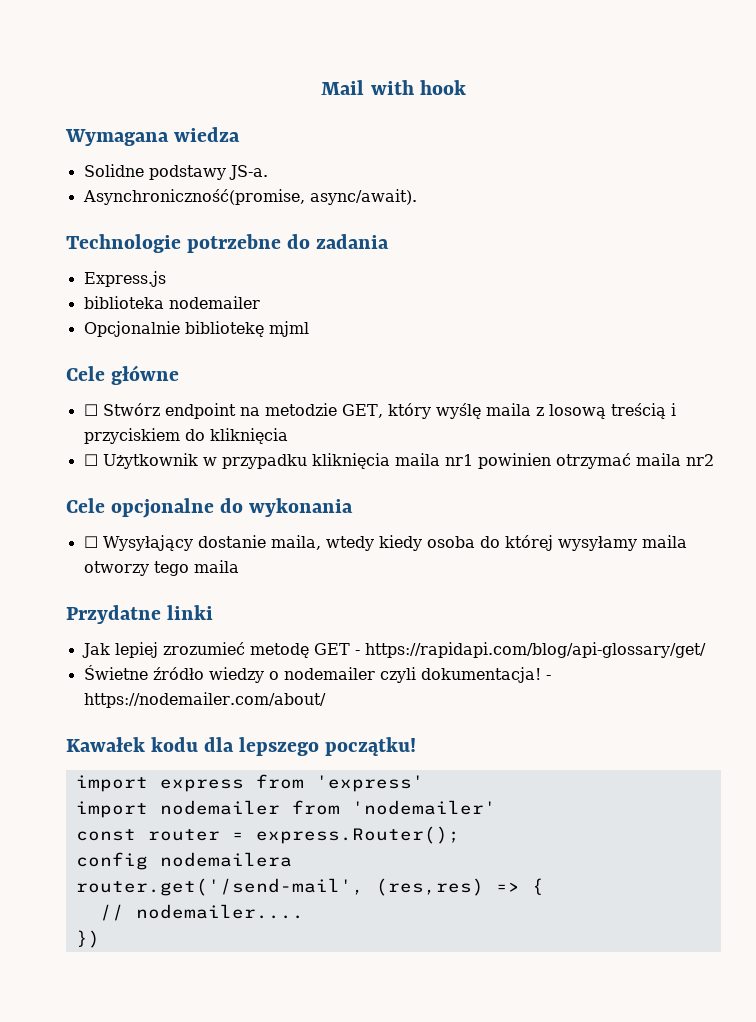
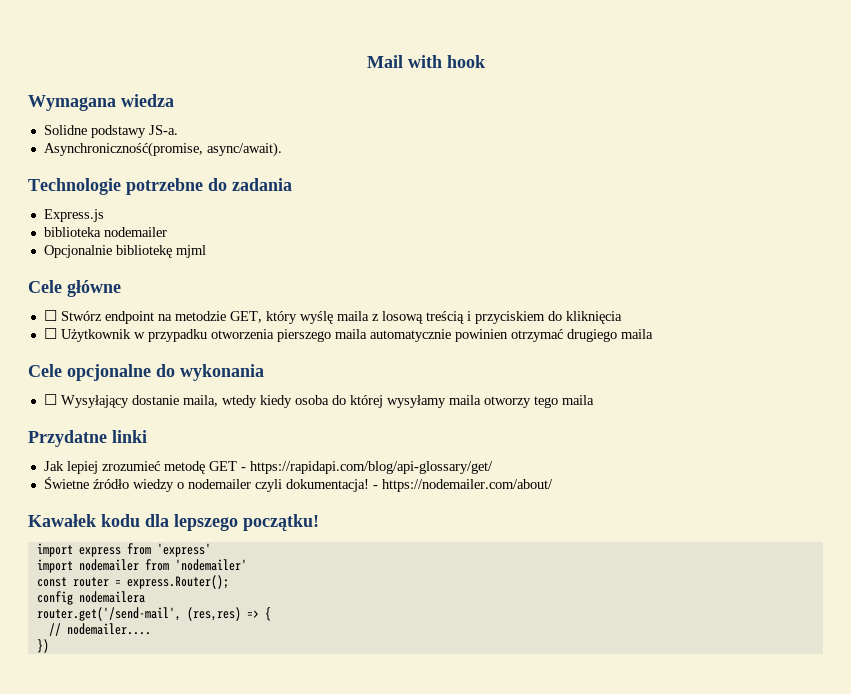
- ☐ Użytkownik w przypadku kliknięcia maila nr1 powinien otrzymać maila nr2
+ ☐ Użytkownik w przypadku otworzenia pierszego maila automatycznie powinien otrzymać drugiego maila

